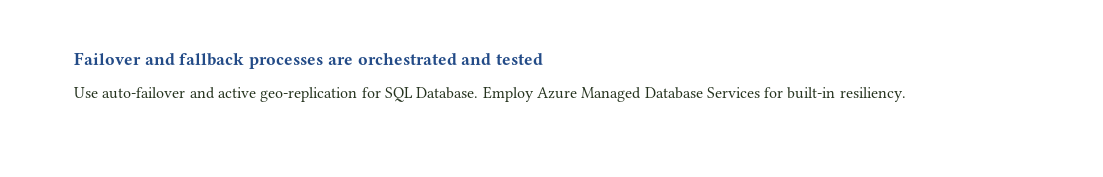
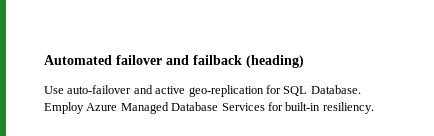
- Failover and fallback processes are orchestrated and tested
+ Automated failover and failback (heading)

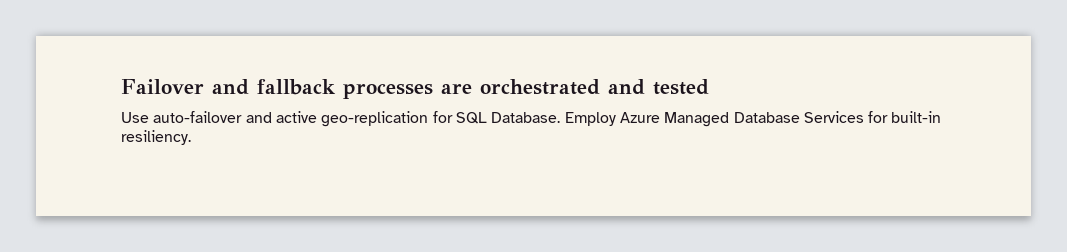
- Automated failover and failback (heading)
+ Failover and fallback processes are orchestrated and tested

